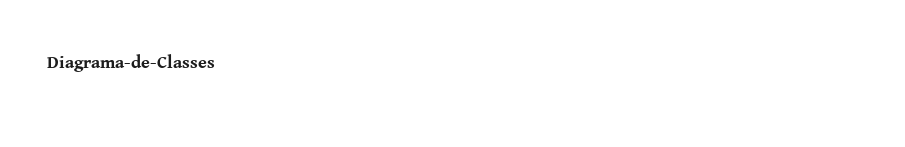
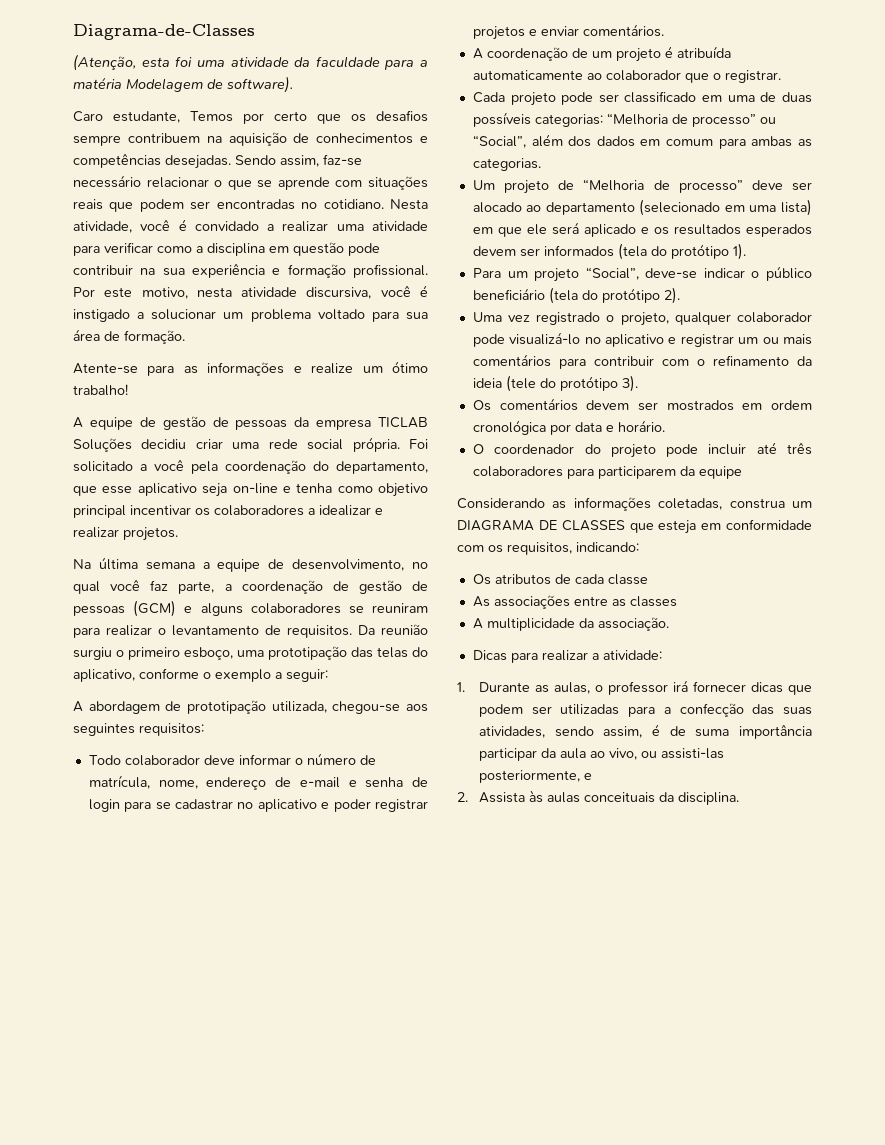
+ (Atenção, esta foi uma atividade da faculdade para a matéria Modelagem de software).
+ Caro estudante, Temos por certo que os desafios sempre contribuem na aquisição de conhecimentos e competências desejadas. Sendo assim, faz-se necessário relacionar o que se aprende com situações reais que podem ser encontradas no cotidiano. Nesta atividade, você é convidado a realizar uma atividade para verificar como a disciplina em questão pode contribuir na sua experiência e formação profissional. Por este motivo, nesta atividade discursiva, você é instigado a solucionar um problema voltado para sua área de formação.
+ Atente-se para as informações e realize um ótimo trabalho!
+ A equipe de gestão de pessoas da empresa TICLAB Soluções decidiu criar uma rede social própria. Foi solicitado a você pela coordenação do departamento, que esse aplicativo seja on-line e tenha como objetivo principal incentivar os colaboradores a idealizar e realizar projetos.
+ Na última semana a equipe de desenvolvimento, no qual você faz parte, a coordenação de gestão de pessoas (GCM) e alguns colaboradores se reuniram para realizar o levantamento de requisitos. Da reunião surgiu o primeiro esboço, uma prototipação das telas do aplicativo, conforme o exemplo a seguir:
+ A abordagem de prototipação utilizada, chegou-se aos seguintes requisitos:
+ Todo colaborador deve informar o número de matrícula, nome, endereço de e-mail e senha de login para se cadastrar no aplicativo e poder registrar projetos e enviar comentários.
+ A coordenação de um projeto é atribuída automaticamente ao colaborador que o registrar.
+ Cada projeto pode ser classificado em uma de duas possíveis categorias: “Melhoria de processo” ou “Social”, além dos dados em comum para ambas as categorias.
+ Um projeto de “Melhoria de processo” deve ser alocado ao departamento (selecionado em uma lista) em que ele será aplicado e os resultados esperados devem ser informados (tela do protótipo 1).
+ Para um projeto “Social”, deve-se indicar o público beneficiário (tela do protótipo 2).
+ Uma vez registrado o projeto, qualquer colaborador pode visualizá-lo no aplicativo e registrar um ou mais comentários para contribuir com o refinamento da ideia (tele do protótipo 3).
+ Os comentários devem ser mostrados em ordem cronológica por data e horário.
+ O coordenador do projeto pode incluir até três colaboradores para participarem da equipe
+ Considerando as informações coletadas, construa um DIAGRAMA DE CLASSES que esteja em conformidade com os requisitos, indicando:
+ Os atributos de cada classe
+ As associações entre as classes
+ A multiplicidade da associação.
+ Dicas para realizar a atividade:
+ 1. Durante as aulas, o professor irá fornecer dicas que podem ser utilizadas para a confecção das suas atividades, sendo assim, é de suma importância participar da aula ao vivo, ou assisti-las posteriormente, e
+ 2. Assista às aulas conceituais da disciplina.

